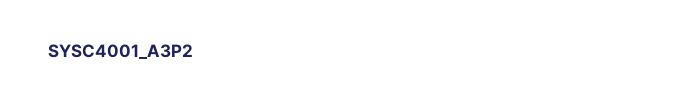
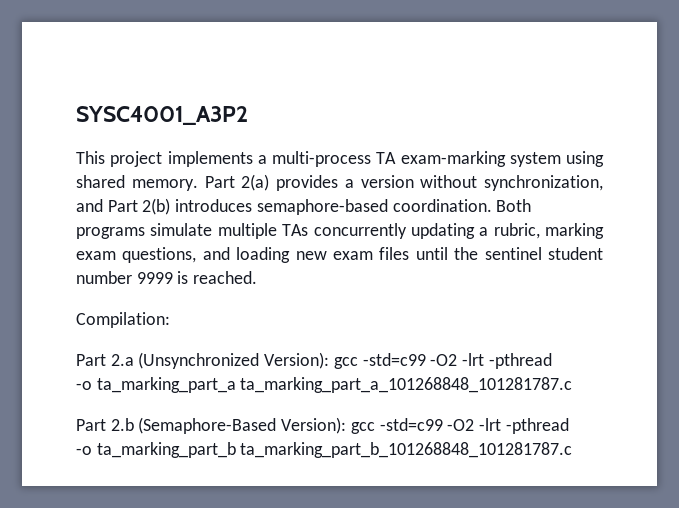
+ This project implements a multi-process TA exam-marking system using shared memory. Part 2(a) provides a version without synchronization, and Part 2(b) introduces semaphore-based coordination. Both programs simulate multiple TAs concurrently updating a rubric, marking exam questions, and loading new exam files until the sentinel student number 9999 is reached.
+ Compilation:
+ Part 2.a (Unsynchronized Version): gcc -std=c99 -O2 -lrt -pthread
+ -o ta_marking_part_a ta_marking_part_a_101268848_101281787.c
+ Part 2.b (Semaphore-Based Version): gcc -std=c99 -O2 -lrt -pthread
+ -o ta_marking_part_b ta_marking_part_b_101268848_101281787.c

